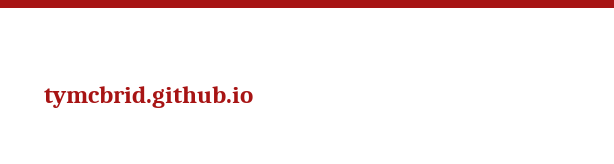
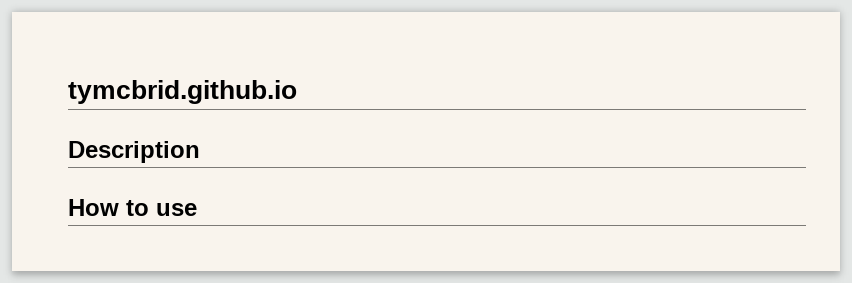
+ Description
+ How to use

